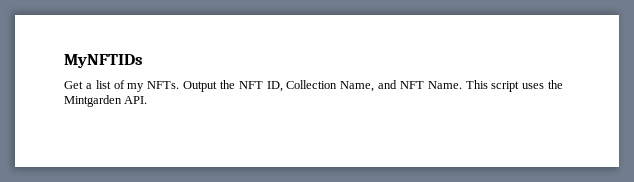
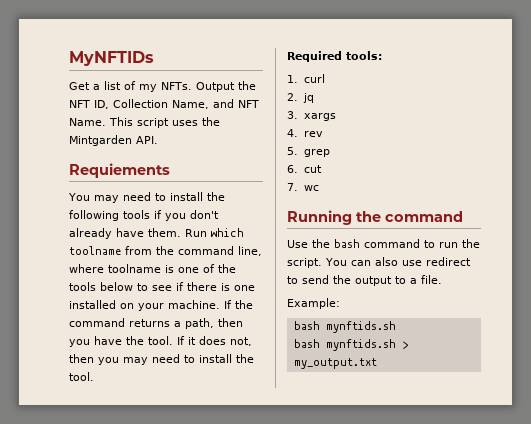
+ Requiements
+ You may need to install the following tools if you don't already have them. Run which toolname from the command line, where toolname is one of the tools below to see if there is one installed on your machine. If the command returns a path, then you have the tool. If it does not, then you may need to install the tool.
+ Required tools:
+ 1. curl
+ 2. jq
+ 3. xargs
+ 4. rev
+ 5. grep
+ 6. cut
+ 7. wc
+ Running the command
+ Use the bash command to run the script. You can also use redirect to send the output to a file.
+ Example:
+ bash mynftids.sh
+ bash mynftids.sh > my_output.txt

